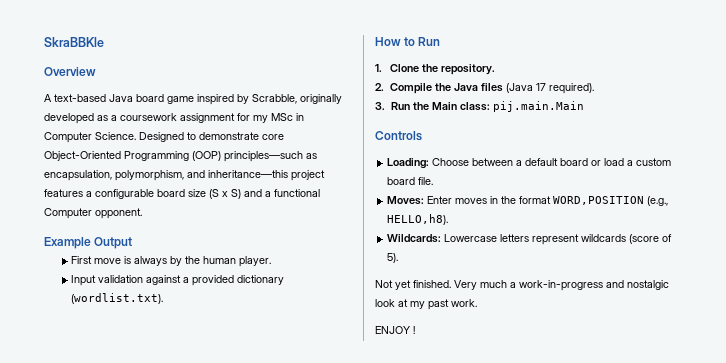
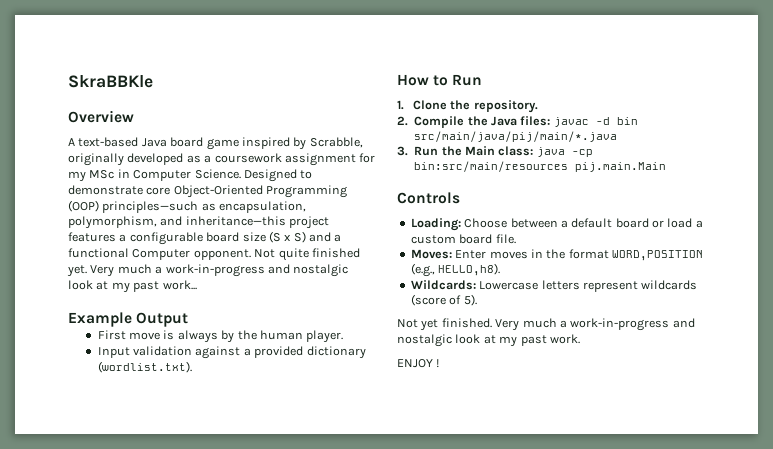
+ Not quite finished yet. Very much a work-in-progress and nostalgic look at my past work...
- 2. Compile the Java files (Java 17 required).
+ 2. Compile the Java files: javac -d bin src/main/java/pij/main/*.java
- 3. Run the Main class: pij.main.Main
+ 3. Run the Main class: java -cp bin:src/main/resources pij.main.Main

